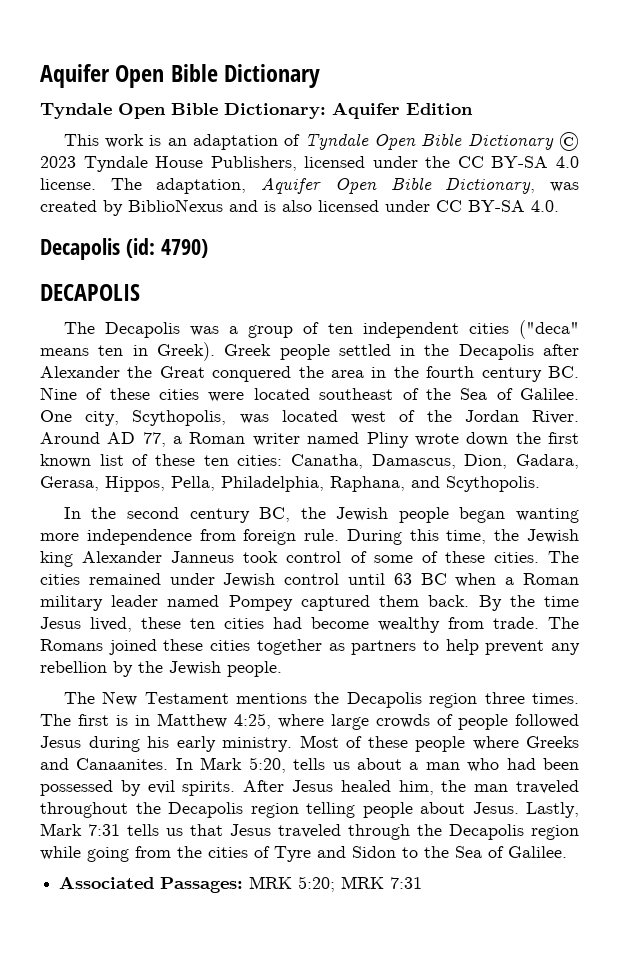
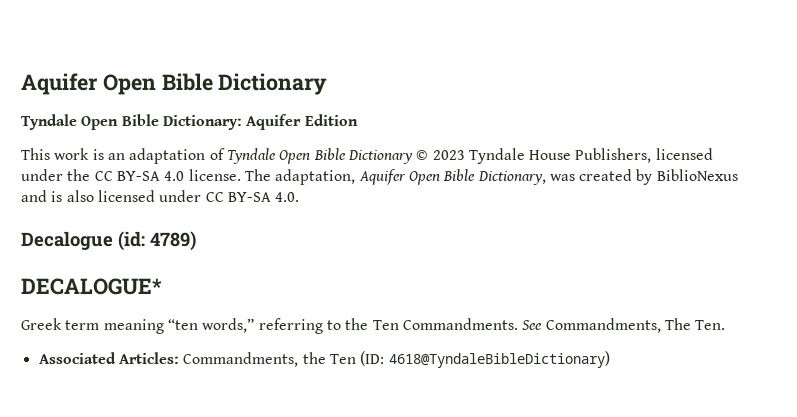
- Decapolis (id: 4790)
- DECAPOLIS
- The Decapolis was a group of ten independent cities ("deca" means ten in Greek). Greek people settled in the Decapolis after Alexander the Great conquered the area in the fourth century BC. Nine of these cities were located southeast of the Sea of Galilee. One city, Scythopolis, was located west of the Jordan River. Around AD 77, a Roman writer named Pliny wrote down the first known list of these ten cities: Canatha, Damascus, Dion, Gadara, Gerasa, Hippos, Pella, Philadelphia, Raphana, and Scythopolis.
- In the second century BC, the Jewish people began wanting more independence from foreign rule. During this time, the Jewish king Alexander Janneus took control of some of these cities. The cities remained under Jewish control until 63 BC when a Roman military leader named Pompey captured them back. By the time Jesus lived, these ten cities had become wealthy from trade. The Romans joined these cities together as partners to help prevent any rebellion by the Jewish people.
- The New Testament mentions the Decapolis region three times. The first is in Matthew 4:25, where large crowds of people followed Jesus during his early ministry. Most of these people where Greeks and Canaanites. In Mark 5:20, tells us about a man who had been possessed by evil spirits. After Jesus healed him, the man traveled throughout the Decapolis region telling people about Jesus. Lastly, Mark 7:31 tells us that Jesus traveled through the Decapolis region while going from the cities of Tyre and Sidon to the Sea of Galilee.
- Associated Passages: MRK 5:20; MRK 7:31
+ Decalogue (id: 4789)
+ DECALOGUE*
+ Greek term meaning “ten words,” referring to the Ten Commandments. See Commandments, The Ten.
+ Associated Articles: Commandments, the Ten (ID: 4618@TyndaleBibleDictionary)

